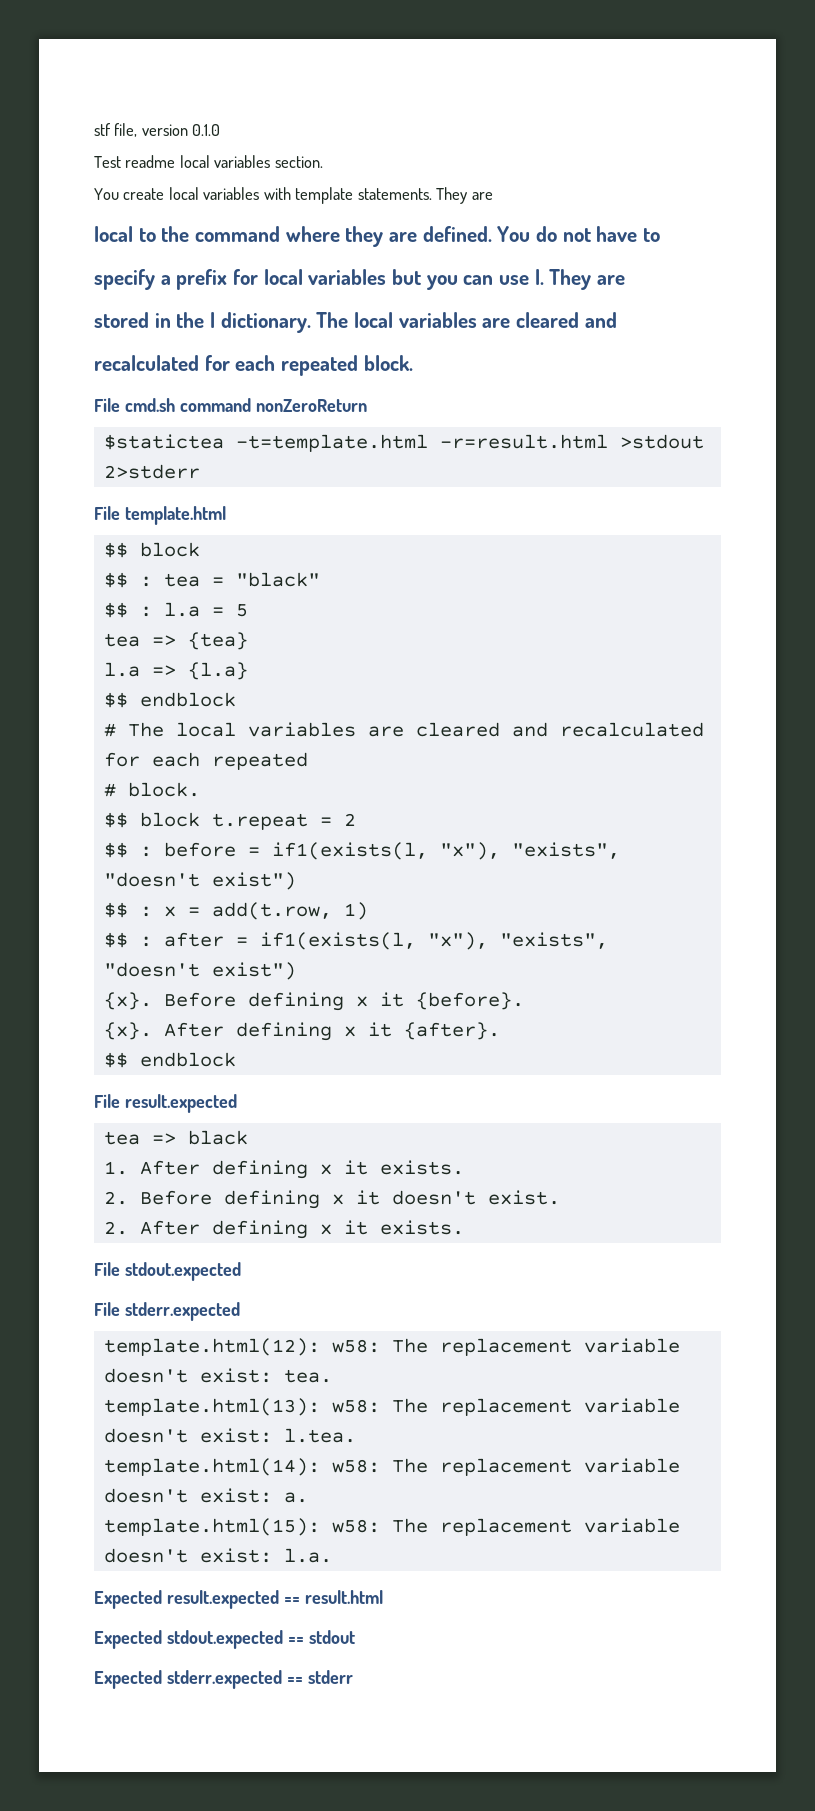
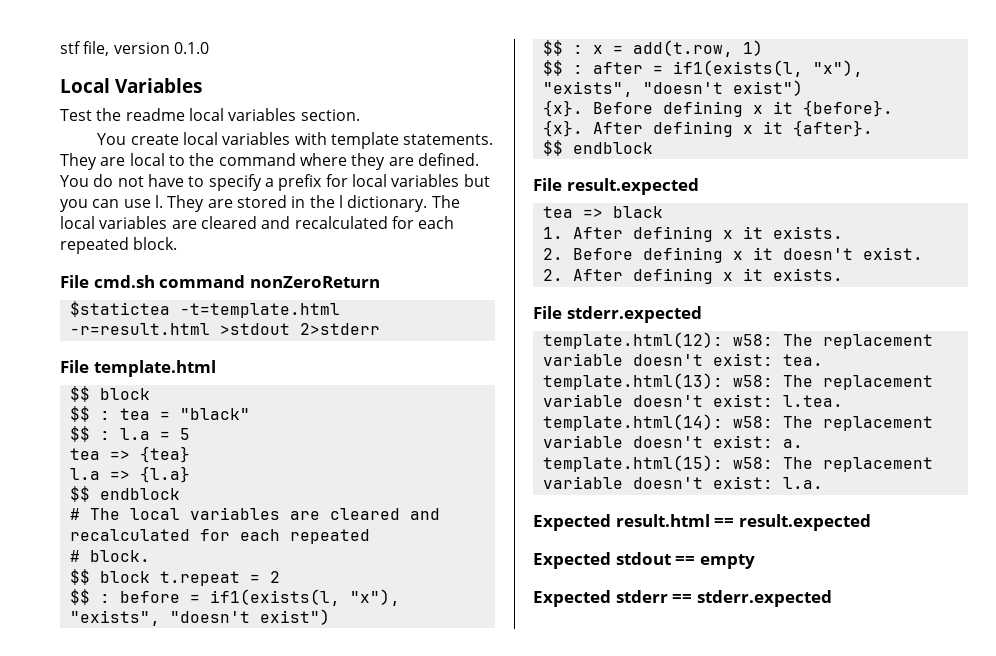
+ Local Variables
- Test readme local variables section.
+ Test the readme local variables section.
- You create local variables with template statements. They are
- local to the command where they are defined.
+ You create local variables with template statements. They are local to the command where they are defined.
- You do not have to
- specify a prefix for local variables but you can use l. They are
- stored in the l dictionary. The local variables are cleared and
- recalculated for each repeated block.
+ You do not have to specify a prefix for local variables but you can use l. They are stored in the l dictionary. The local variables are cleared and recalculated for each repeated block.
- File stdout.expected
- Expected result.expected == result.html
- Expected stdout.expected == stdout
- Expected stderr.expected == stderr
+ Expected result.html == result.expected
+ Expected stdout == empty
+ Expected stderr == stderr.expected

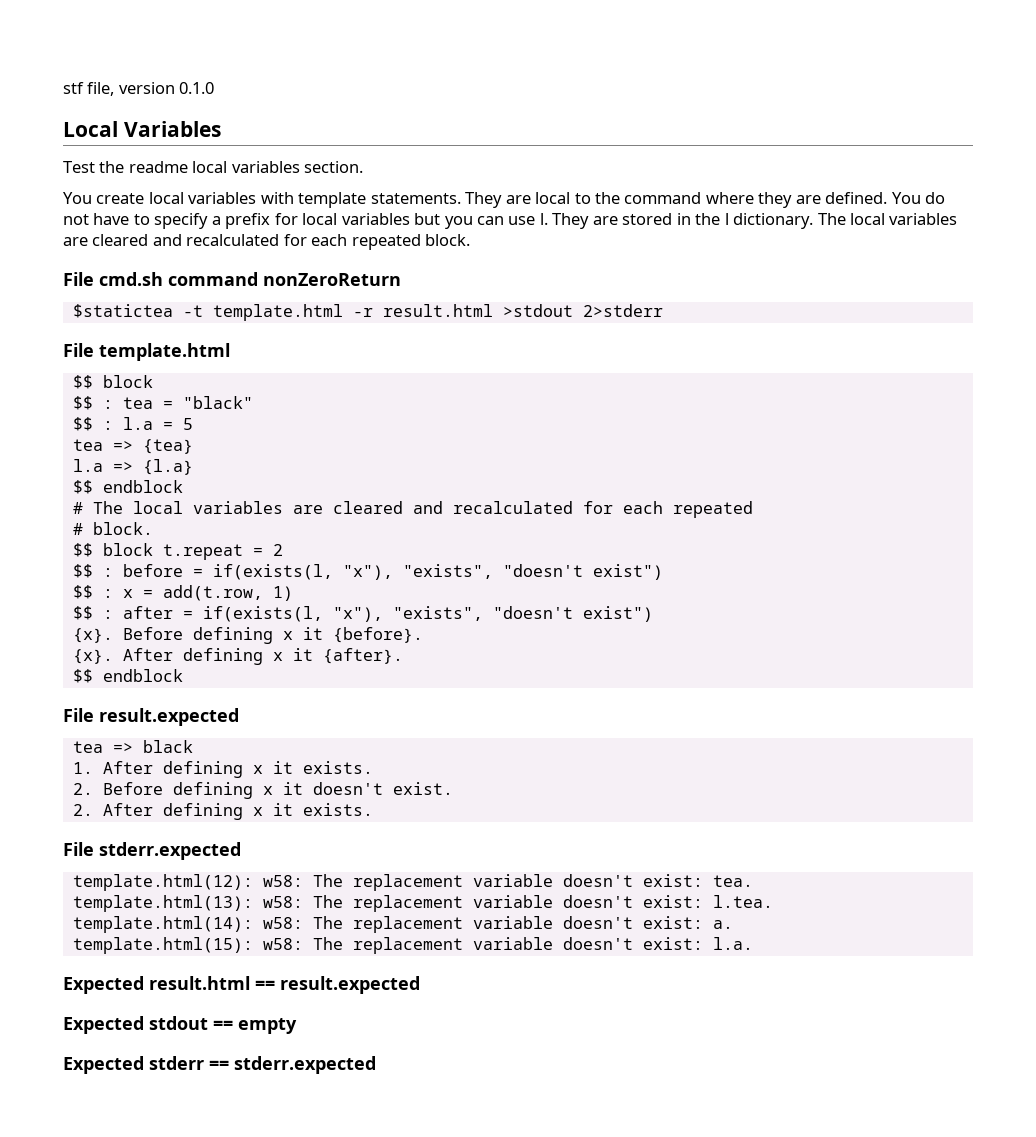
- $statictea -t=template.html -r=result.html >stdout 2>stderr
+ $statictea -t template.html -r result.html >stdout 2>stderr
- $$ : before = if1(exists(l, "x"), "exists", "doesn't exist")
+ $$ : before = if(exists(l, "x"), "exists", "doesn't exist")
- $$ : after = if1(exists(l, "x"), "exists", "doesn't exist")
+ $$ : after = if(exists(l, "x"), "exists", "doesn't exist")

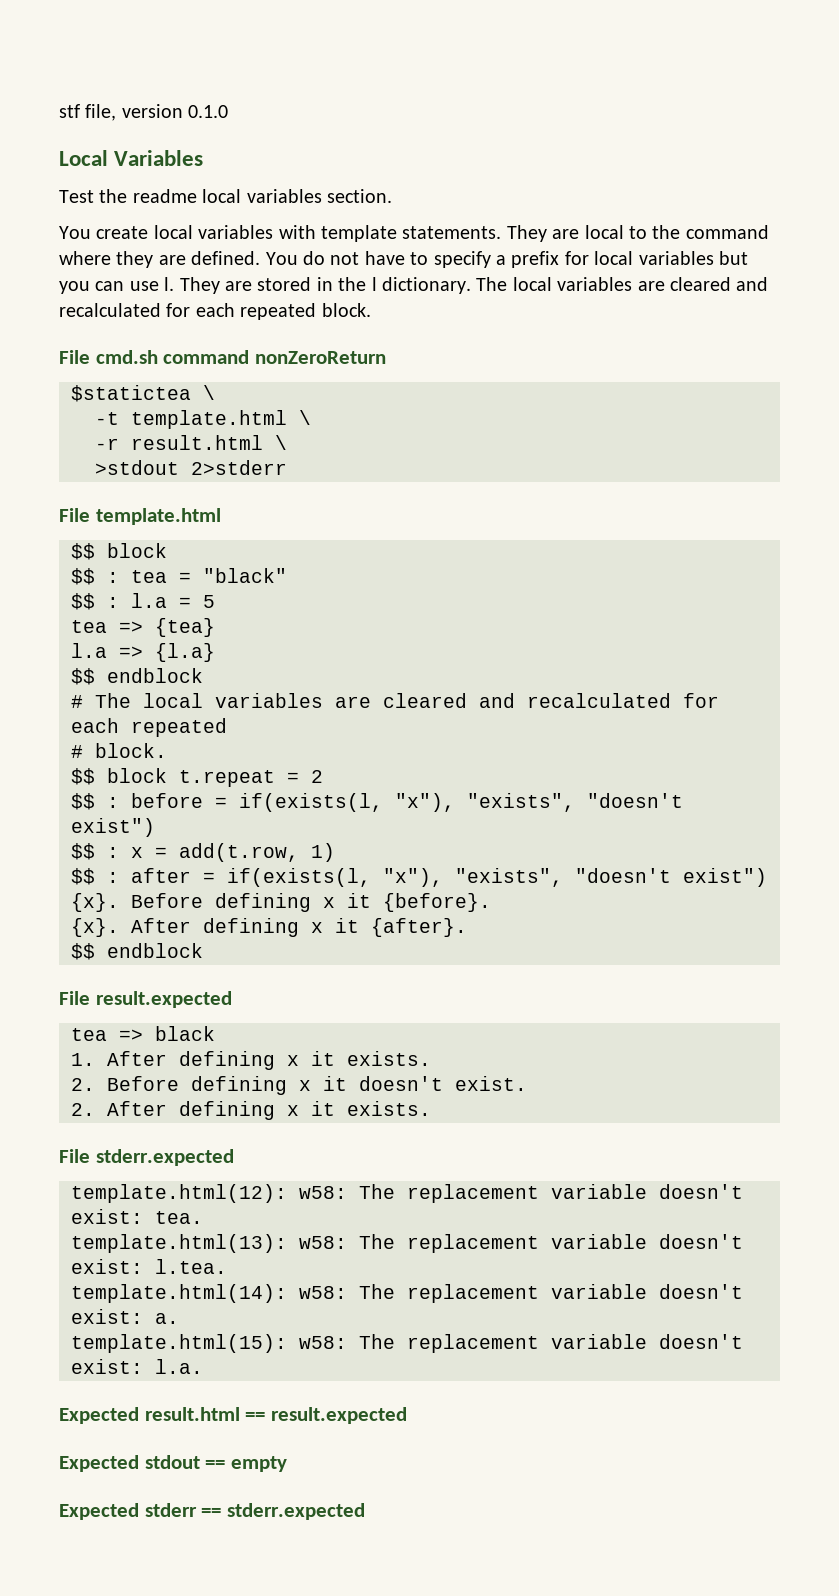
- $statictea -t template.html -r result.html >stdout 2>stderr
+ $statictea \
+ -t template.html \
+ -r result.html \
+ >stdout 2>stderr

